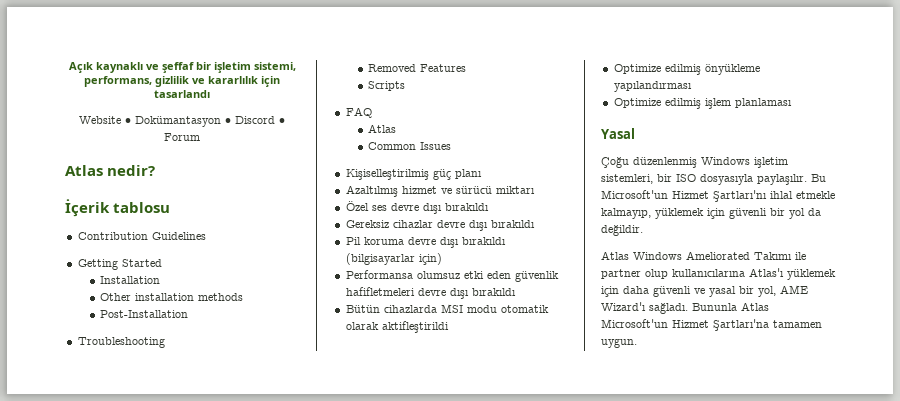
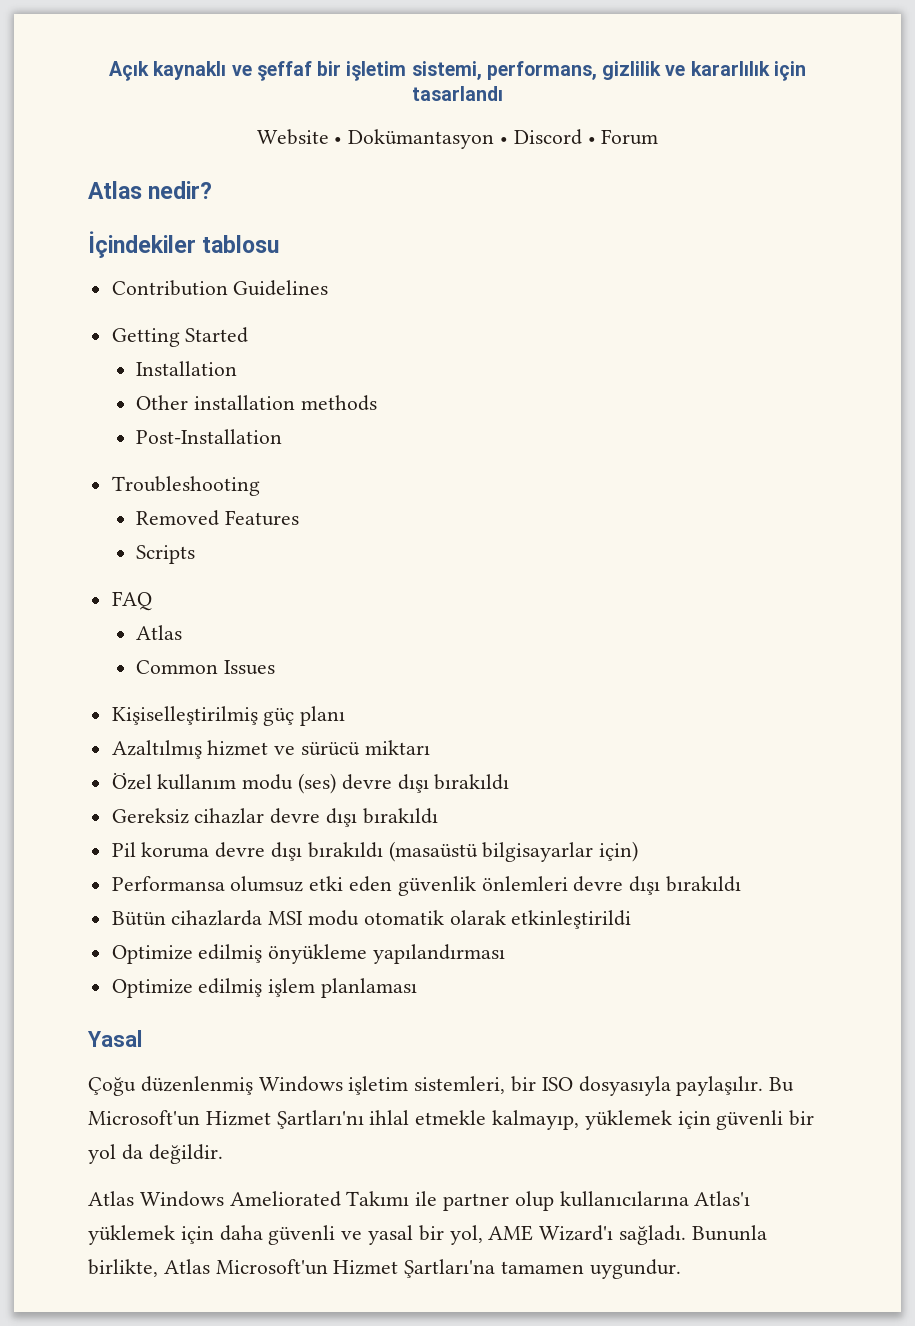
- İçerik tablosu
+ İçindekiler tablosu
- Özel ses devre dışı bırakıldı
+ Özel kullanım modu (ses) devre dışı bırakıldı
- Pil koruma devre dışı bırakıldı (bilgisayarlar için)
+ Pil koruma devre dışı bırakıldı (masaüstü bilgisayarlar için)
- Performansa olumsuz etki eden güvenlik hafifletmeleri devre dışı bırakıldı
+ Performansa olumsuz etki eden güvenlik önlemleri devre dışı bırakıldı
- Bütün cihazlarda MSI modu otomatik olarak aktifleştirildi
+ Bütün cihazlarda MSI modu otomatik olarak etkinleştirildi
- Bununla Atlas Microsoft'un Hizmet Şartları'na tamamen uygun.
+ Bununla birlikte, Atlas Microsoft'un Hizmet Şartları'na tamamen uygundur.

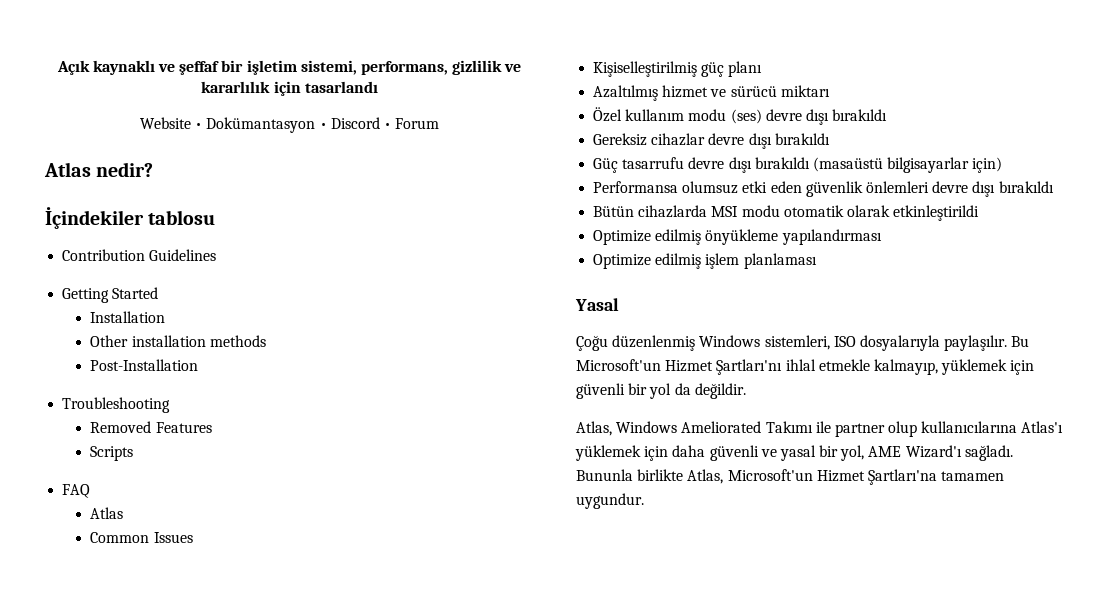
- Pil koruma devre dışı bırakıldı (masaüstü bilgisayarlar için)
+ Güç tasarrufu devre dışı bırakıldı (masaüstü bilgisayarlar için)
- Çoğu düzenlenmiş Windows işletim sistemleri, bir ISO dosyasıyla paylaşılır.
+ Çoğu düzenlenmiş Windows sistemleri, ISO dosyalarıyla paylaşılır.
- Atlas Windows Ameliorated Takımı ile partner olup kullanıcılarına Atlas'ı yüklemek için daha güvenli ve yasal bir yol, AME Wizard'ı sağladı.
+ Atlas, Windows Ameliorated Takımı ile partner olup kullanıcılarına Atlas'ı yüklemek için daha güvenli ve yasal bir yol, AME Wizard'ı sağladı.
- Bununla birlikte, Atlas Microsoft'un Hizmet Şartları'na tamamen uygundur.
+ Bununla birlikte Atlas, Microsoft'un Hizmet Şartları'na tamamen uygundur.

